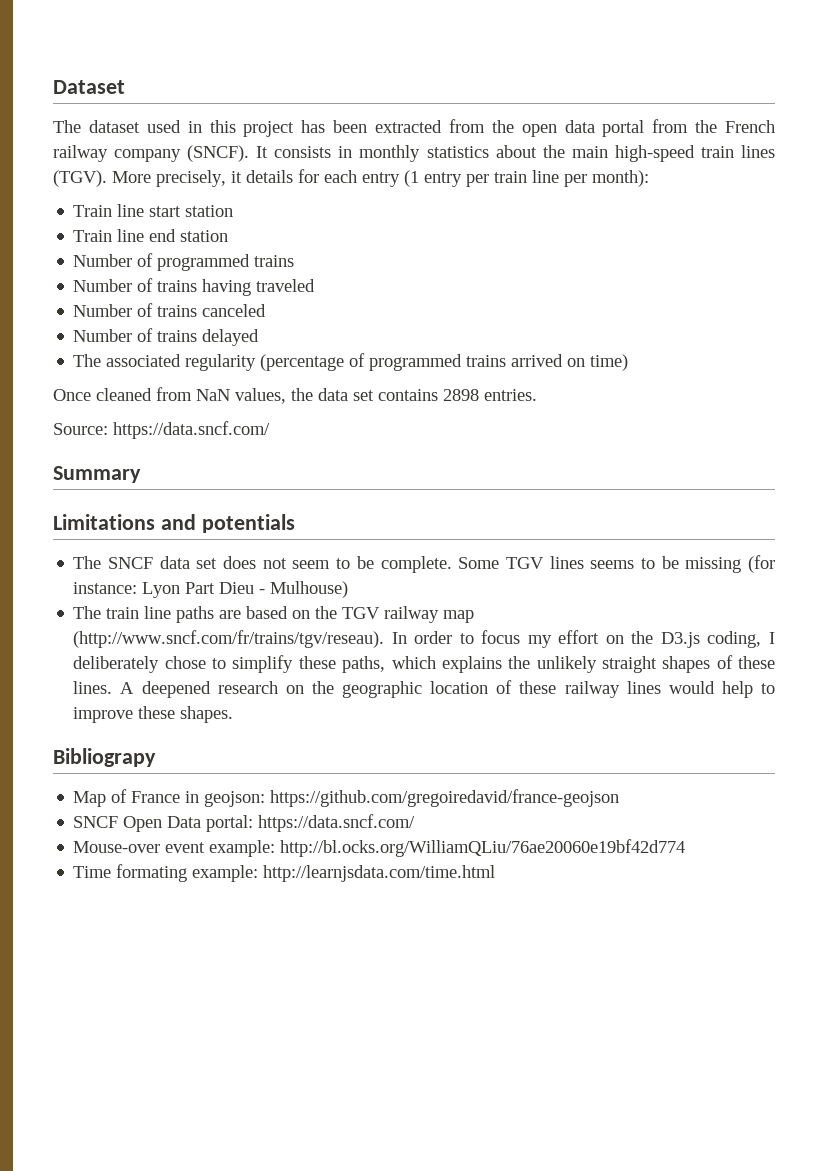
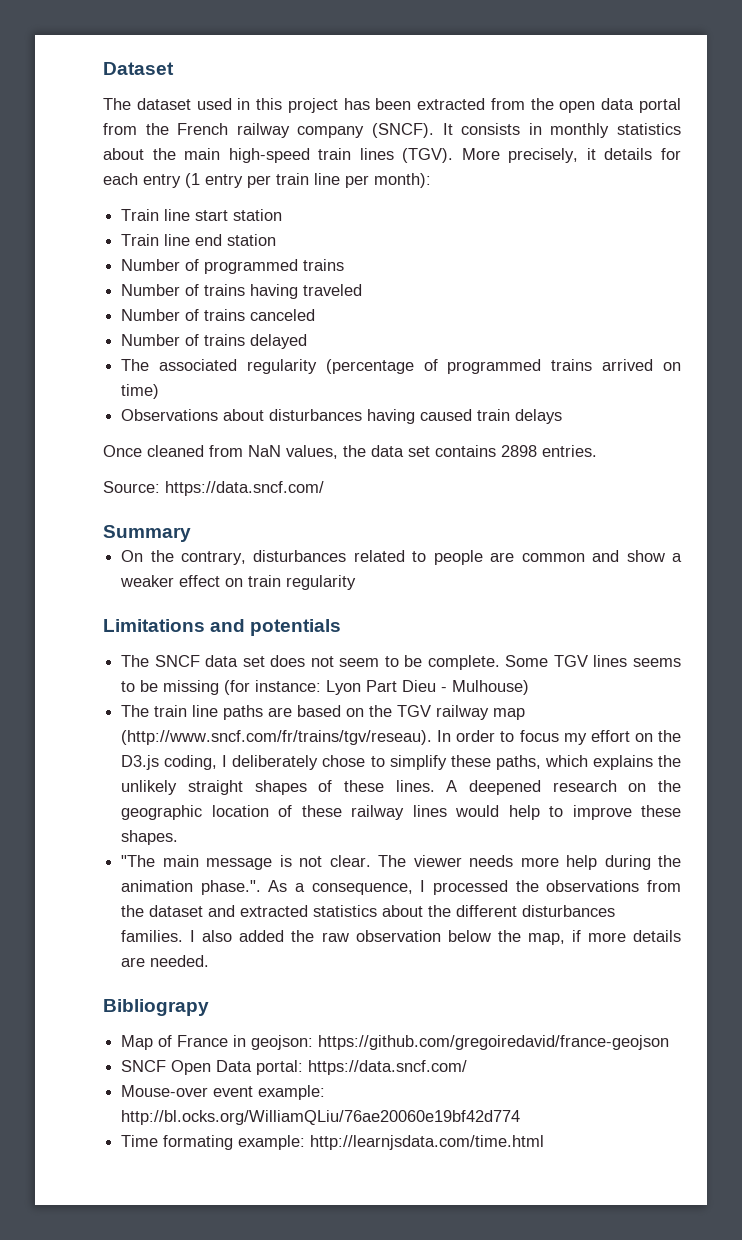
+ Observations about disturbances having caused train delays
+ On the contrary, disturbances related to people are common and show a weaker effect on train regularity
+ "The main message is not clear. The viewer needs more help during the animation phase.". As a consequence, I processed the observations from the dataset and extracted statistics about the different disturbances families. I also added the raw observation below the map, if more details are needed.

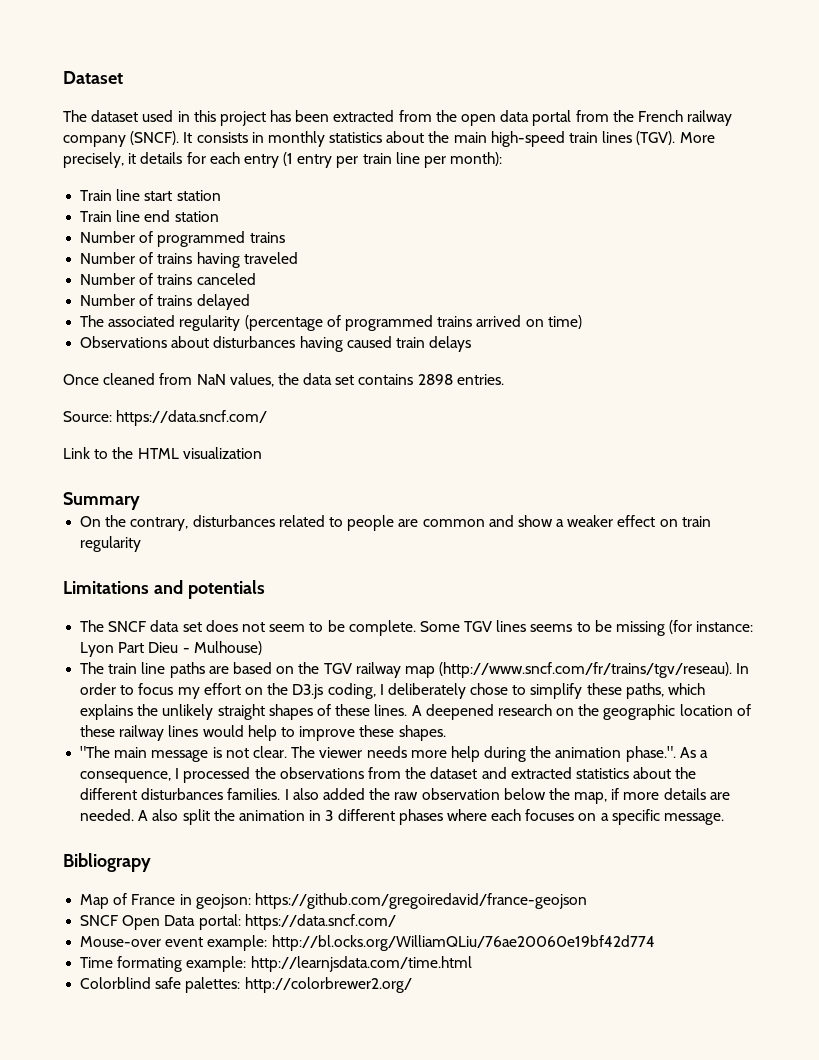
+ Link to the HTML visualization
+ A also split the animation in 3 different phases where each focuses on a specific message.
+ Colorblind safe palettes: http://colorbrewer2.org/

